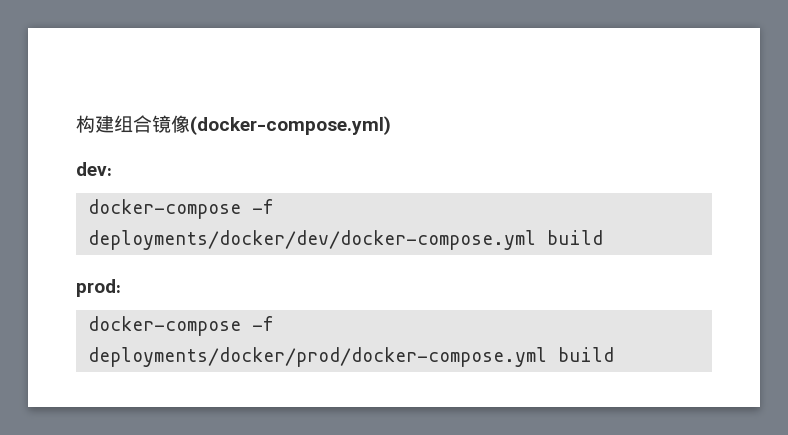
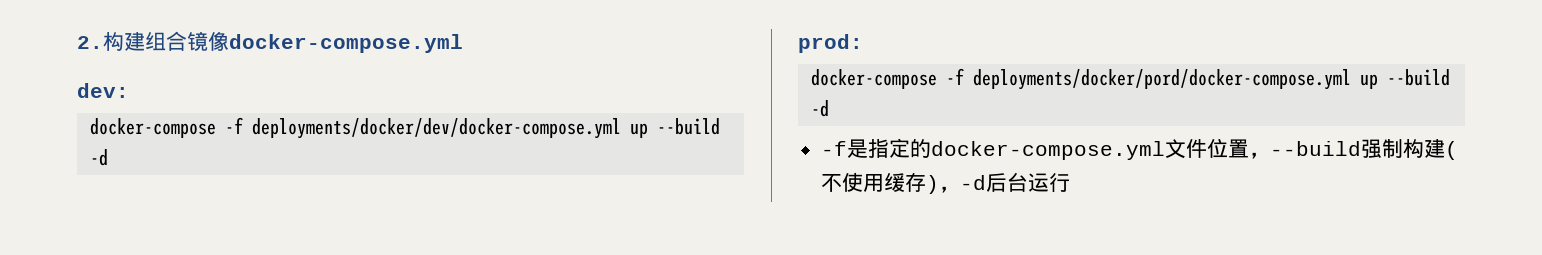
- 构建组合镜像(docker-compose.yml)
+ 2.构建组合镜像docker-compose.yml
- docker-compose -f deployments/docker/dev/docker-compose.yml build
+ docker-compose -f deployments/docker/dev/docker-compose.yml up --build -d
- docker-compose -f deployments/docker/prod/docker-compose.yml build
+ docker-compose -f deployments/docker/pord/docker-compose.yml up --build -d
+ -f是指定的docker-compose.yml文件位置，--build强制构建(不使用缓存)，-d后台运行

